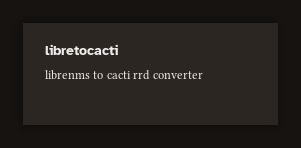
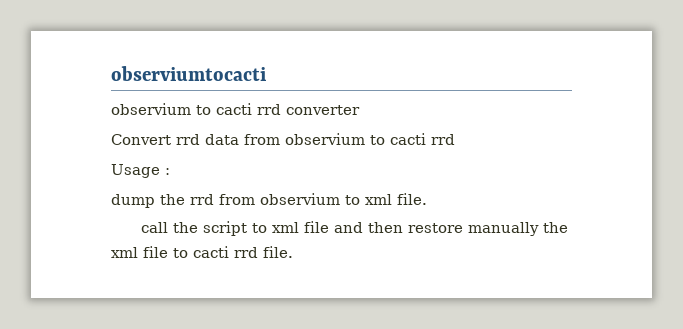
- libretocacti
- librenms to cacti rrd converter
+ observiumtocacti
+ observium to cacti rrd converter
+ Convert rrd data from observium to cacti rrd
+ Usage :
+ dump the rrd from observium to xml file.
+ call the script to xml file and then restore manually the xml file to cacti rrd file.

